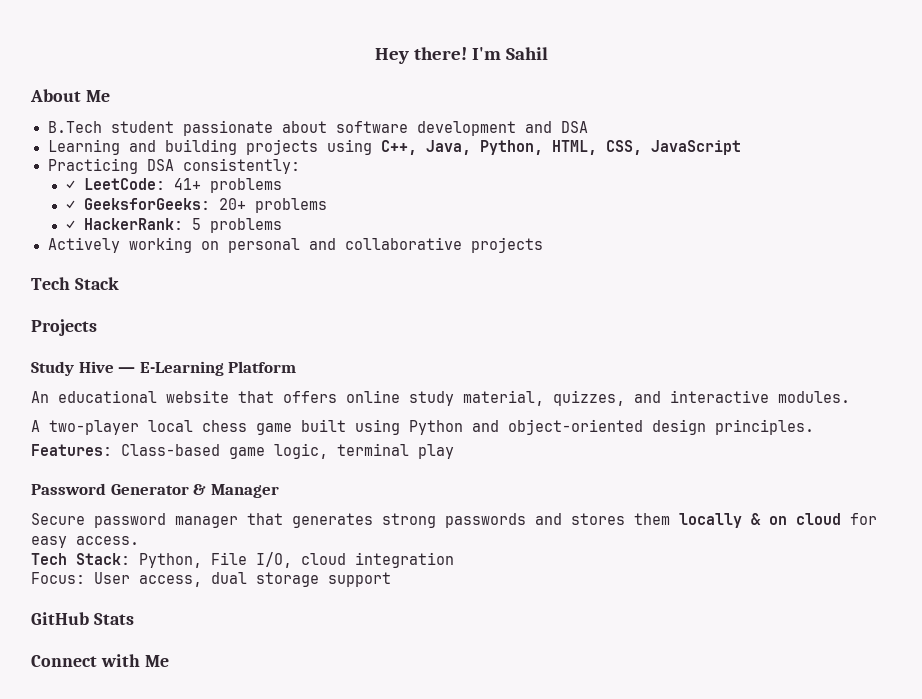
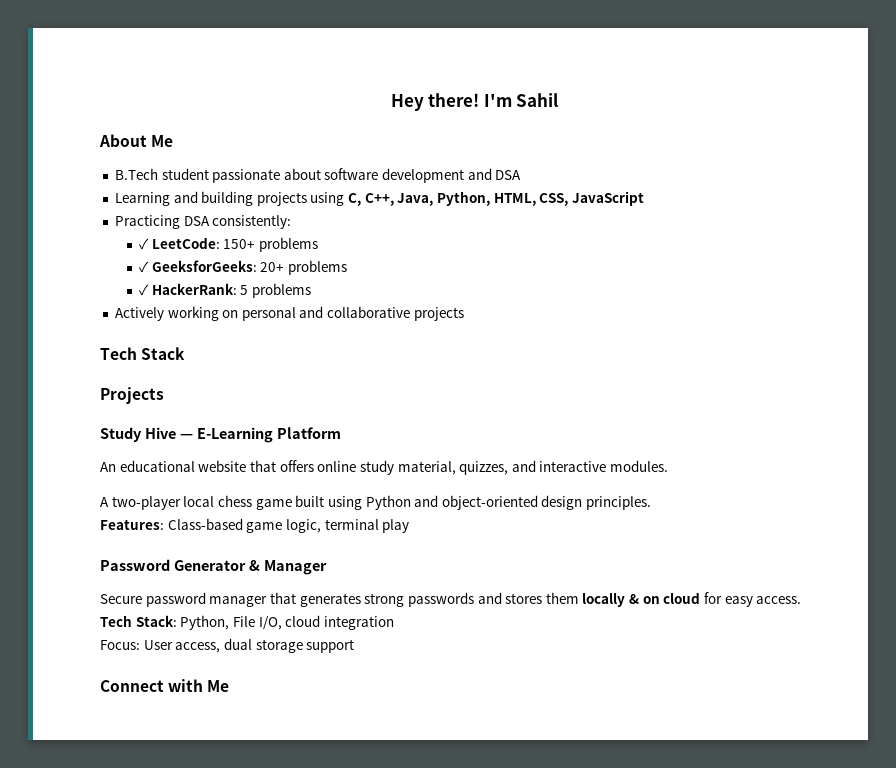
- Learning and building projects using C++, Java, Python, HTML, CSS, JavaScript
+ Learning and building projects using C, C++, Java, Python, HTML, CSS, JavaScript
- ✓ LeetCode: 41+ problems
+ ✓ LeetCode: 150+ problems
- GitHub Stats

